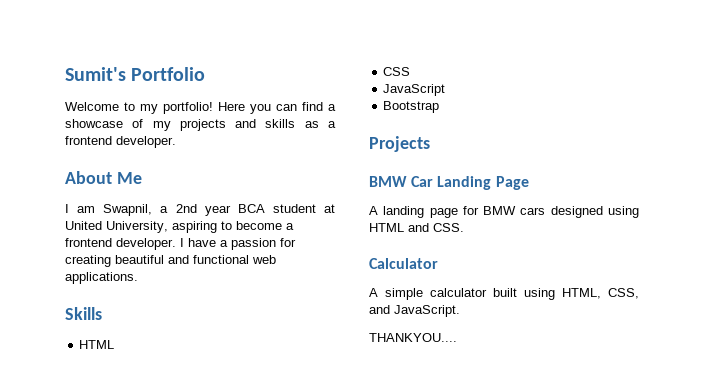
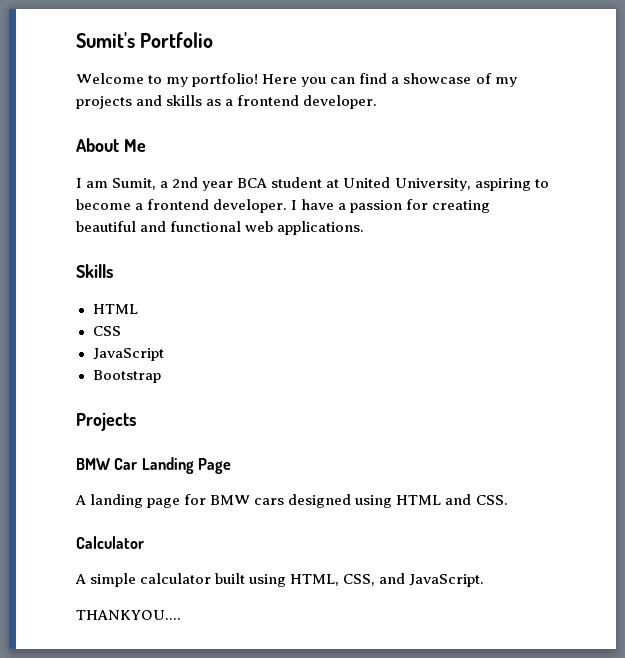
- I am Swapnil, a 2nd year BCA student at United University, aspiring to become a frontend developer.
+ I am Sumit, a 2nd year BCA student at United University, aspiring to become a frontend developer.

